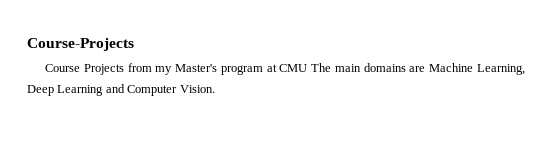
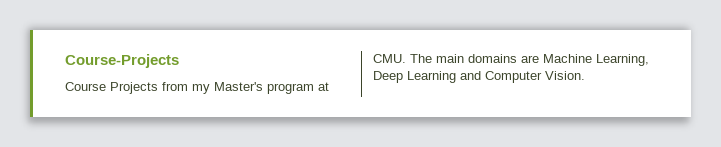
- Course Projects from my Master's program at CMU The main domains are Machine Learning, Deep Learning and Computer Vision.
+ Course Projects from my Master's program at CMU. The main domains are Machine Learning, Deep Learning and Computer Vision.

